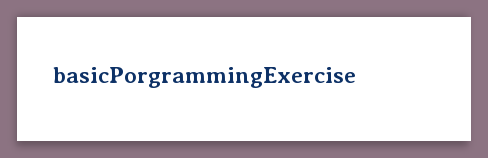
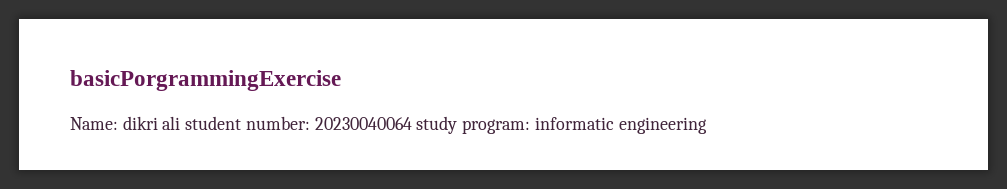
+ Name: dikri ali student number: 20230040064 study program: informatic engineering

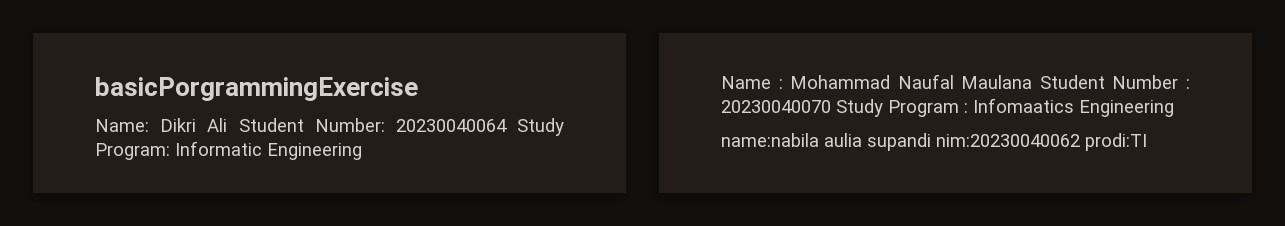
- Name: dikri ali student number: 20230040064 study program: informatic engineering
+ Name: Dikri Ali Student Number: 20230040064 Study Program: Informatic Engineering
+ Name : Mohammad Naufal Maulana Student Number : 20230040070 Study Program : Infomaatics Engineering
+ name:nabila aulia supandi nim:20230040062 prodi:TI

